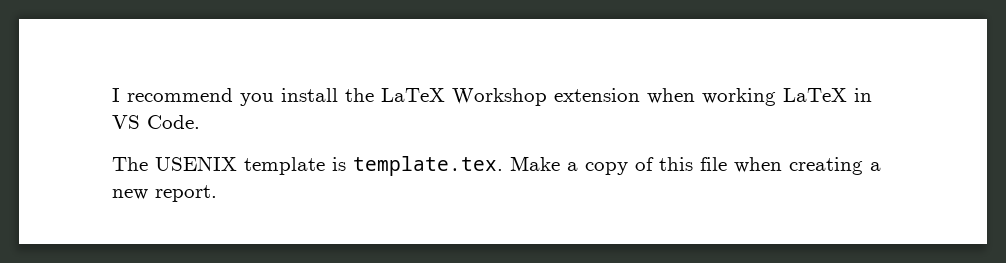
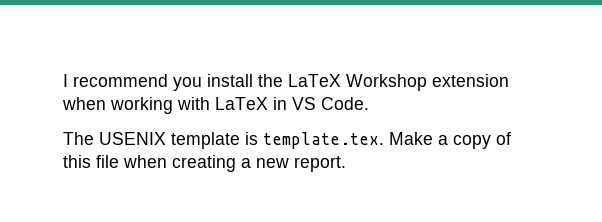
- I recommend you install the LaTeX Workshop extension when working LaTeX in VS Code.
+ I recommend you install the LaTeX Workshop extension when working with LaTeX in VS Code.

